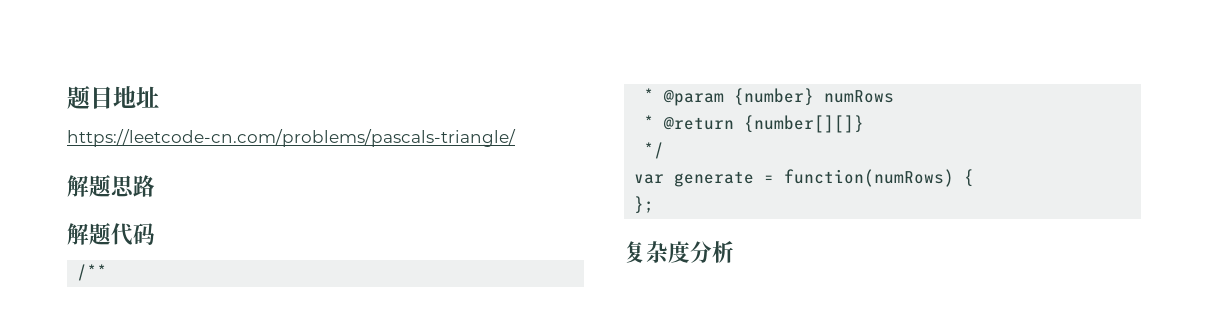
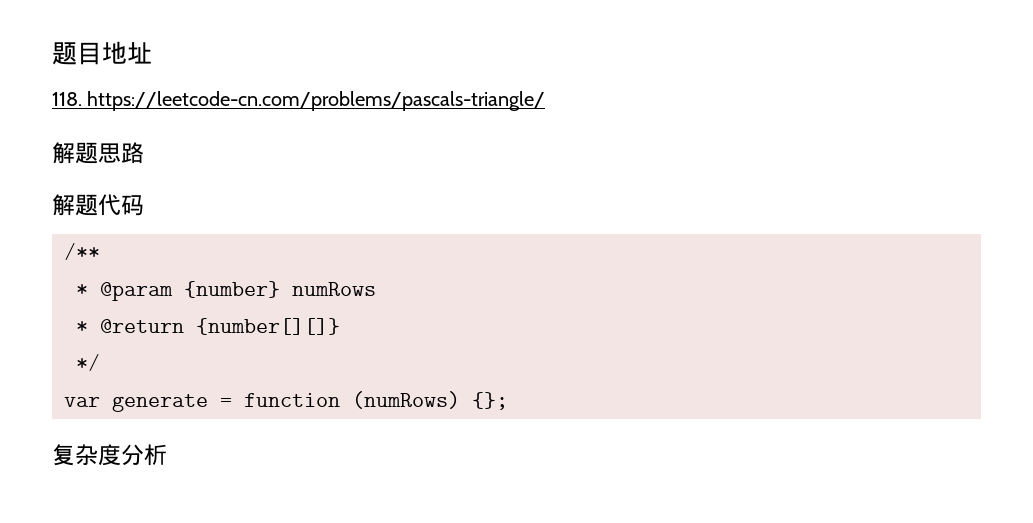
- https://leetcode-cn.com/problems/pascals-triangle/
+ 118. https://leetcode-cn.com/problems/pascals-triangle/
- var generate = function(numRows) {
- };
+ var generate = function (numRows) {};

